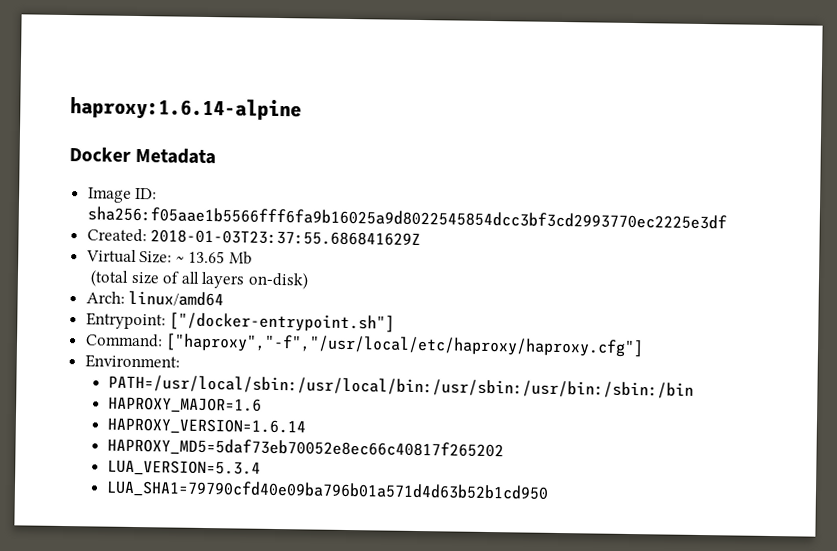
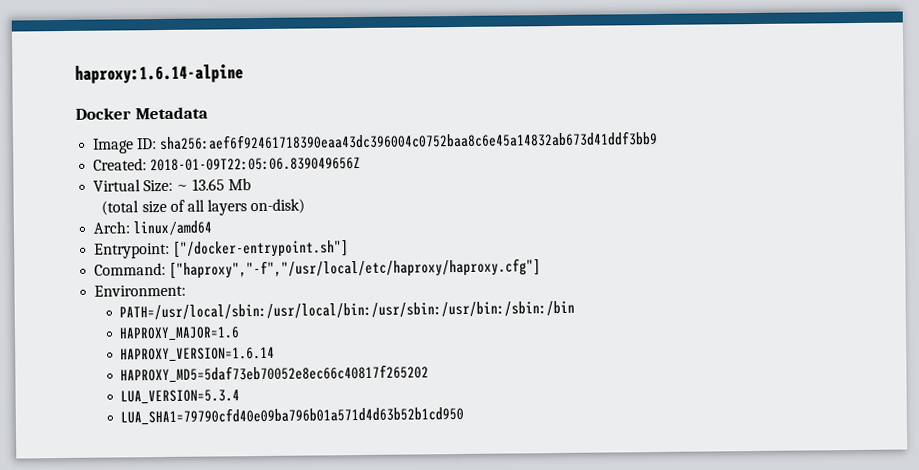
- Image ID: sha256:f05aae1b5566fff6fa9b16025a9d8022545854dcc3bf3cd2993770ec2225e3df
+ Image ID: sha256:aef6f92461718390eaa43dc396004c0752baa8c6e45a14832ab673d41ddf3bb9
- Created: 2018-01-03T23:37:55.686841629Z
+ Created: 2018-01-09T22:05:06.839049656Z

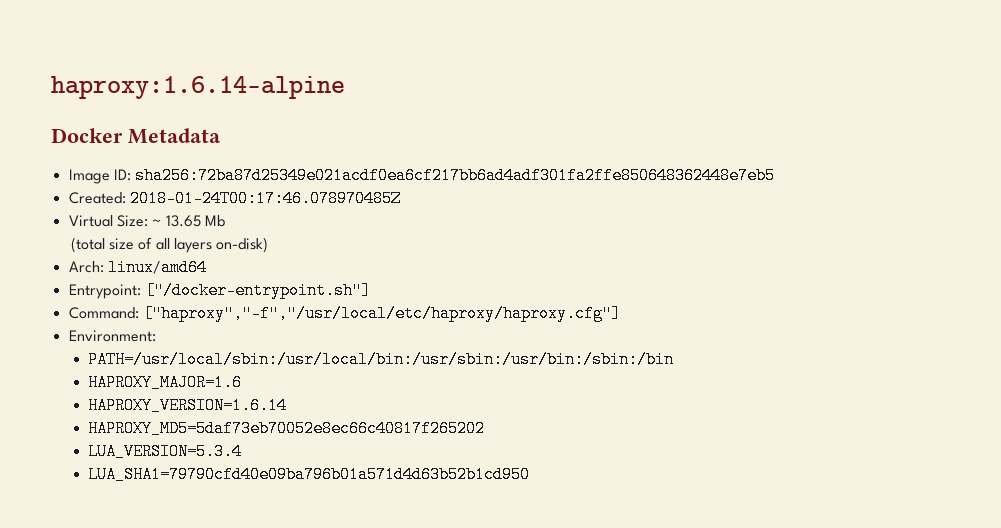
- Image ID: sha256:aef6f92461718390eaa43dc396004c0752baa8c6e45a14832ab673d41ddf3bb9
+ Image ID: sha256:72ba87d25349e021acdf0ea6cf217bb6ad4adf301fa2ffe850648362448e7eb5
- Created: 2018-01-09T22:05:06.839049656Z
+ Created: 2018-01-24T00:17:46.078970485Z

